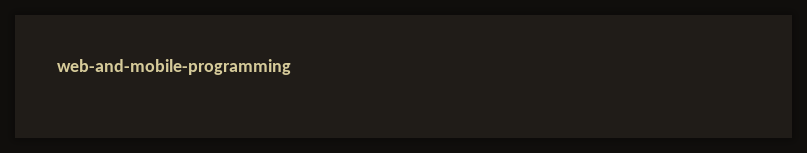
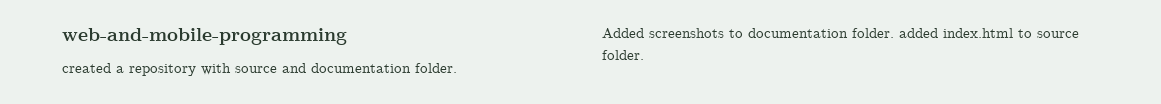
+ created a repository with source and documentation folder.
+ Added screenshots to documentation folder. added index.html to source folder.

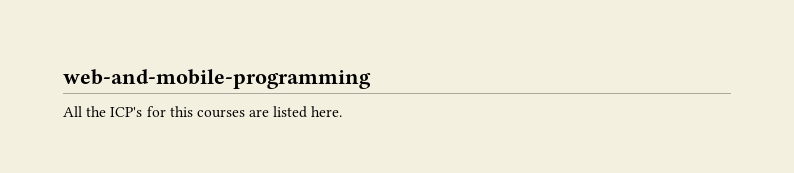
- created a repository with source and documentation folder.
- Added screenshots to documentation folder. added index.html to source folder.
+ All the ICP's for this courses are listed here.

